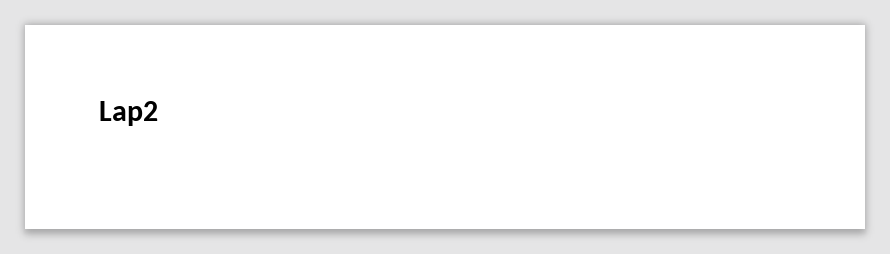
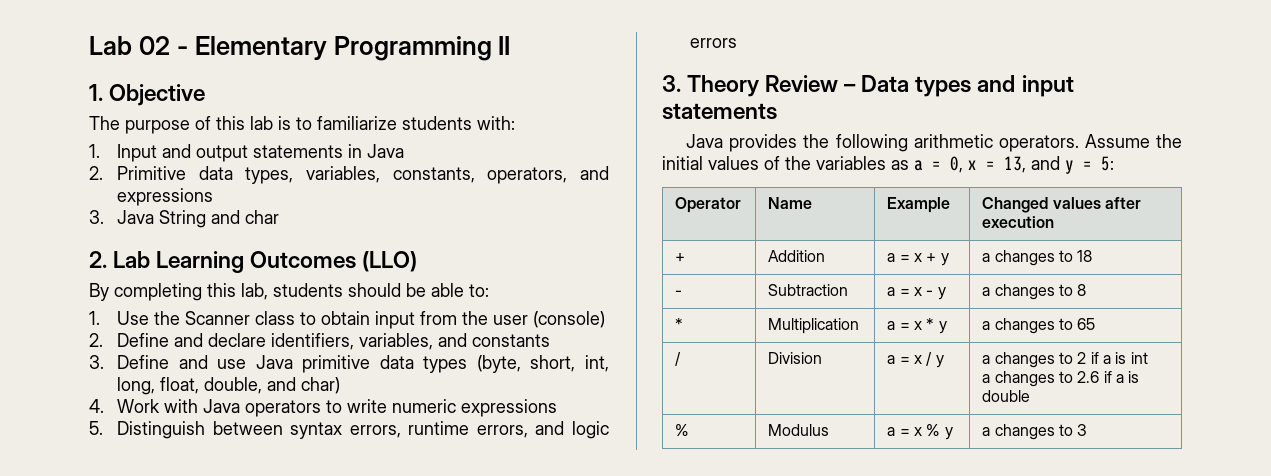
- Lap2
+ Lab 02 - Elementary Programming II
+ 1. Objective
+ The purpose of this lab is to familiarize students with:
+ 1. Input and output statements in Java
+ 2. Primitive data types, variables, constants, operators, and expressions
+ 3. Java String and char
+ 2. Lab Learning Outcomes (LLO)
+ By completing this lab, students should be able to:
+ 1. Use the Scanner class to obtain input from the user (console)
+ 2. Define and declare identifiers, variables, and constants
+ 3. Define and use Java primitive data types (byte, short, int, long, float, double, and char)
+ 4. Work with Java operators to write numeric expressions
+ 5. Distinguish between syntax errors, runtime errors, and logic errors
+ 3. Theory Review – Data types and input statements
+ Java provides the following arithmetic operators. Assume the initial values of the variables as a = 0, x = 13, and y = 5:
+ Operator | Name | Example | Changed values after execution
+ + | Addition | a = x + y | a changes to 18
+ - | Subtraction | a = x - y | a changes to 8
+ * | Multiplication | a = x * y | a changes to 65
+ / | Division | a = x / y | a changes to 2 if a is int
+ a changes to 2.6 if a is double
+ % | Modulus | a = x % y | a changes to 3

